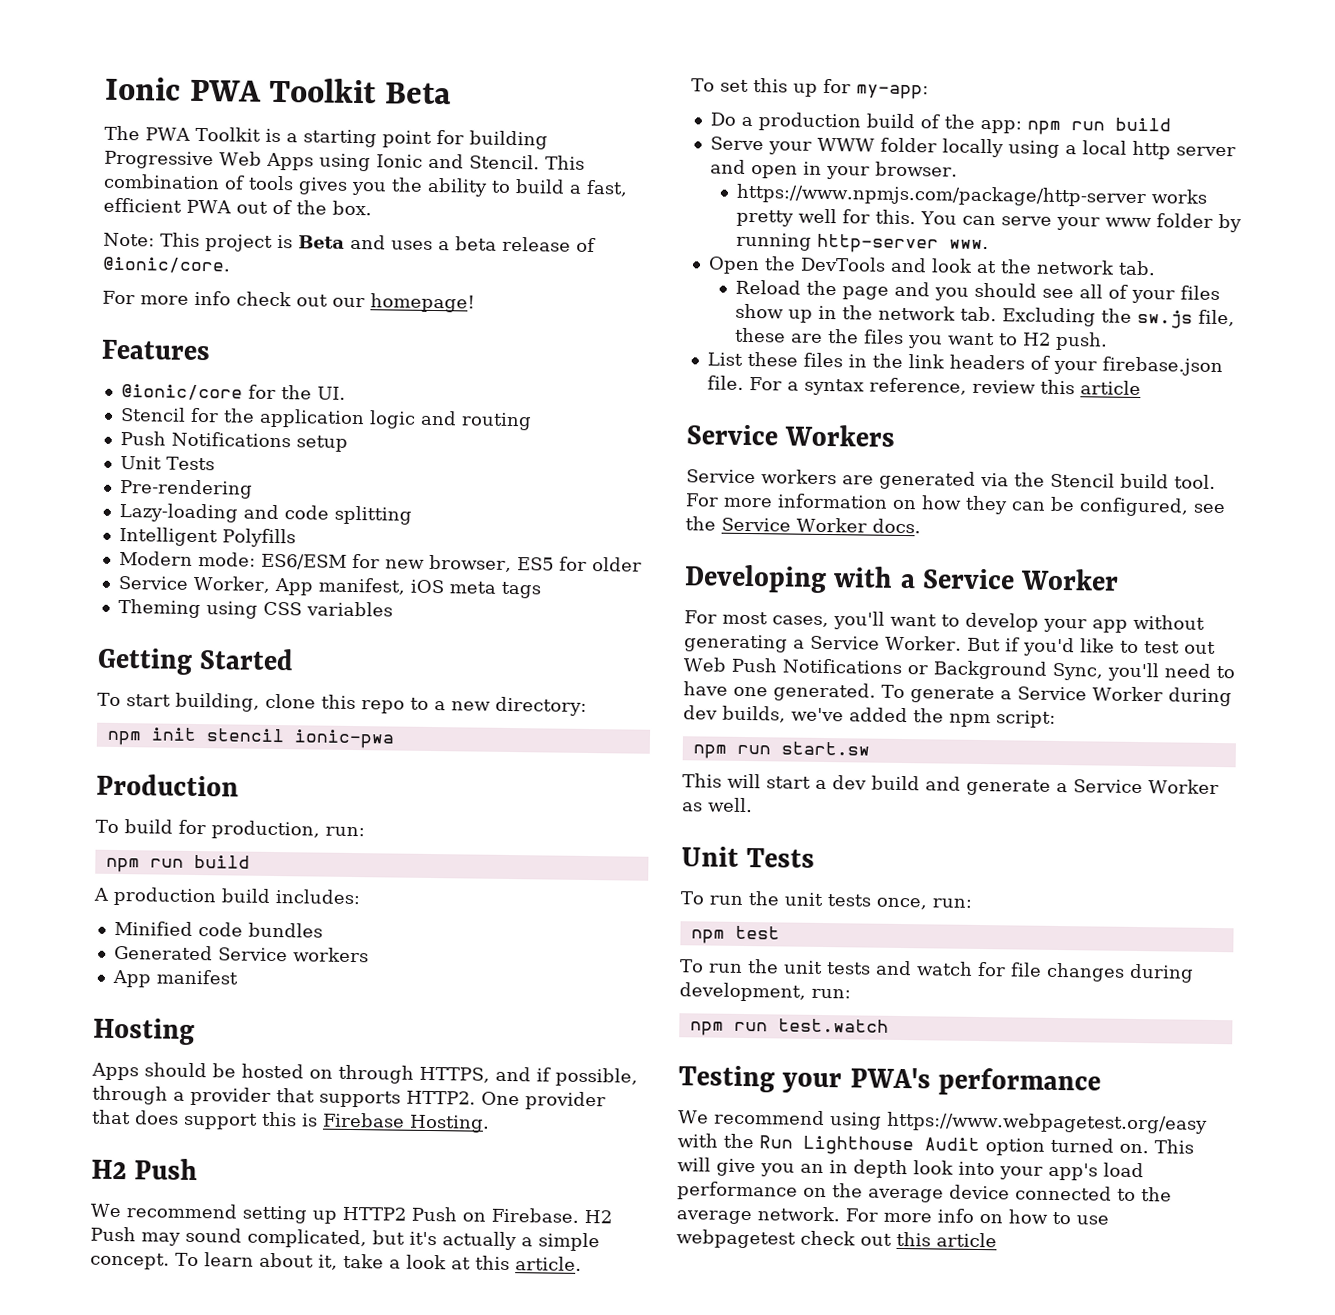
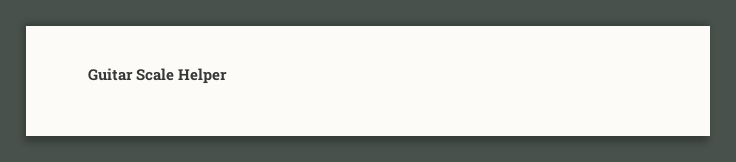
- Ionic PWA Toolkit Beta
- The PWA Toolkit is a starting point for building Progressive Web Apps using Ionic and Stencil. This combination of tools gives you the ability to build a fast, efficient PWA out of the box.
- Note: This project is Beta and uses a beta release of @ionic/core.
- For more info check out our homepage!
- Features
- @ionic/core for the UI.
- Stencil for the application logic and routing
- Push Notifications setup
- Unit Tests
- Pre-rendering
- Lazy-loading and code splitting
- Intelligent Polyfills
- Modern mode: ES6/ESM for new browser, ES5 for older
- Service Worker, App manifest, iOS meta tags
- Theming using CSS variables
- Getting Started
- To start building, clone this repo to a new directory:
- npm init stencil ionic-pwa
- Production
- To build for production, run:
- npm run build
- A production build includes:
- Minified code bundles
- Generated Service workers
- App manifest
- Hosting
- Apps should be hosted on through HTTPS, and if possible, through a provider that supports HTTP2. One provider that does support this is Firebase Hosting.
- H2 Push
- We recommend setting up HTTP2 Push on Firebase. H2 Push may sound complicated, but it's actually a simple concept. To learn about it, take a look at this article.
- To set this up for my-app:
- Do a production build of the app: npm run build
- Serve your WWW folder locally using a local http server and open in your browser.
- https://www.npmjs.com/package/http-server works pretty well for this. You can serve your www folder by running http-server www.
- Open the DevTools and look at the network tab.
- Reload the page and you should see all of your files show up in the network tab. Excluding the sw.js file, these are the files you want to H2 push.
- List these files in the link headers of your firebase.json file. For a syntax reference, review this article
- Service Workers
- Service workers are generated via the Stencil build tool. For more information on how they can be configured, see the Service Worker docs.
- Developing with a Service Worker
- For most cases, you'll want to develop your app without generating a Service Worker. But if you'd like to test out Web Push Notifications or Background Sync, you'll need to have one generated. To generate a Service Worker during dev builds, we've added the npm script:
- npm run start.sw
- This will start a dev build and generate a Service Worker as well.
- Unit Tests
- To run the unit tests once, run:
- npm test
- To run the unit tests and watch for file changes during development, run:
- npm run test.watch
- Testing your PWA's performance
- We recommend using https://www.webpagetest.org/easy with the Run Lighthouse Audit option turned on. This will give you an in depth look into your app's load performance on the average device connected to the average network. For more info on how to use webpagetest check out this article
+ Guitar Scale Helper

